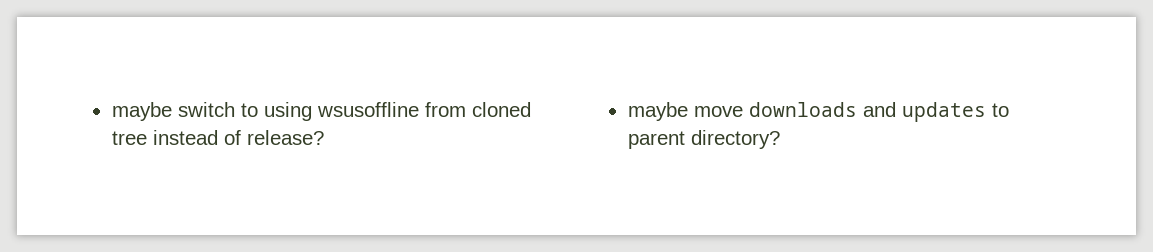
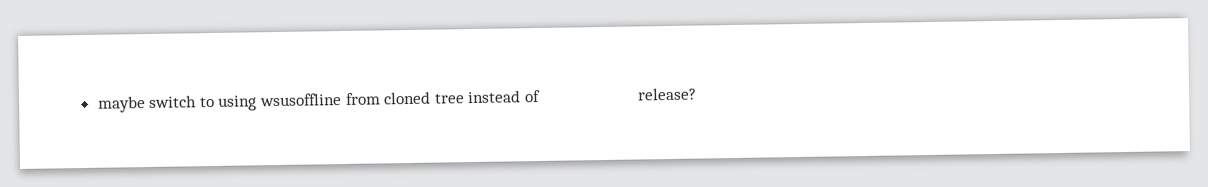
- maybe move downloads and updates to parent directory?

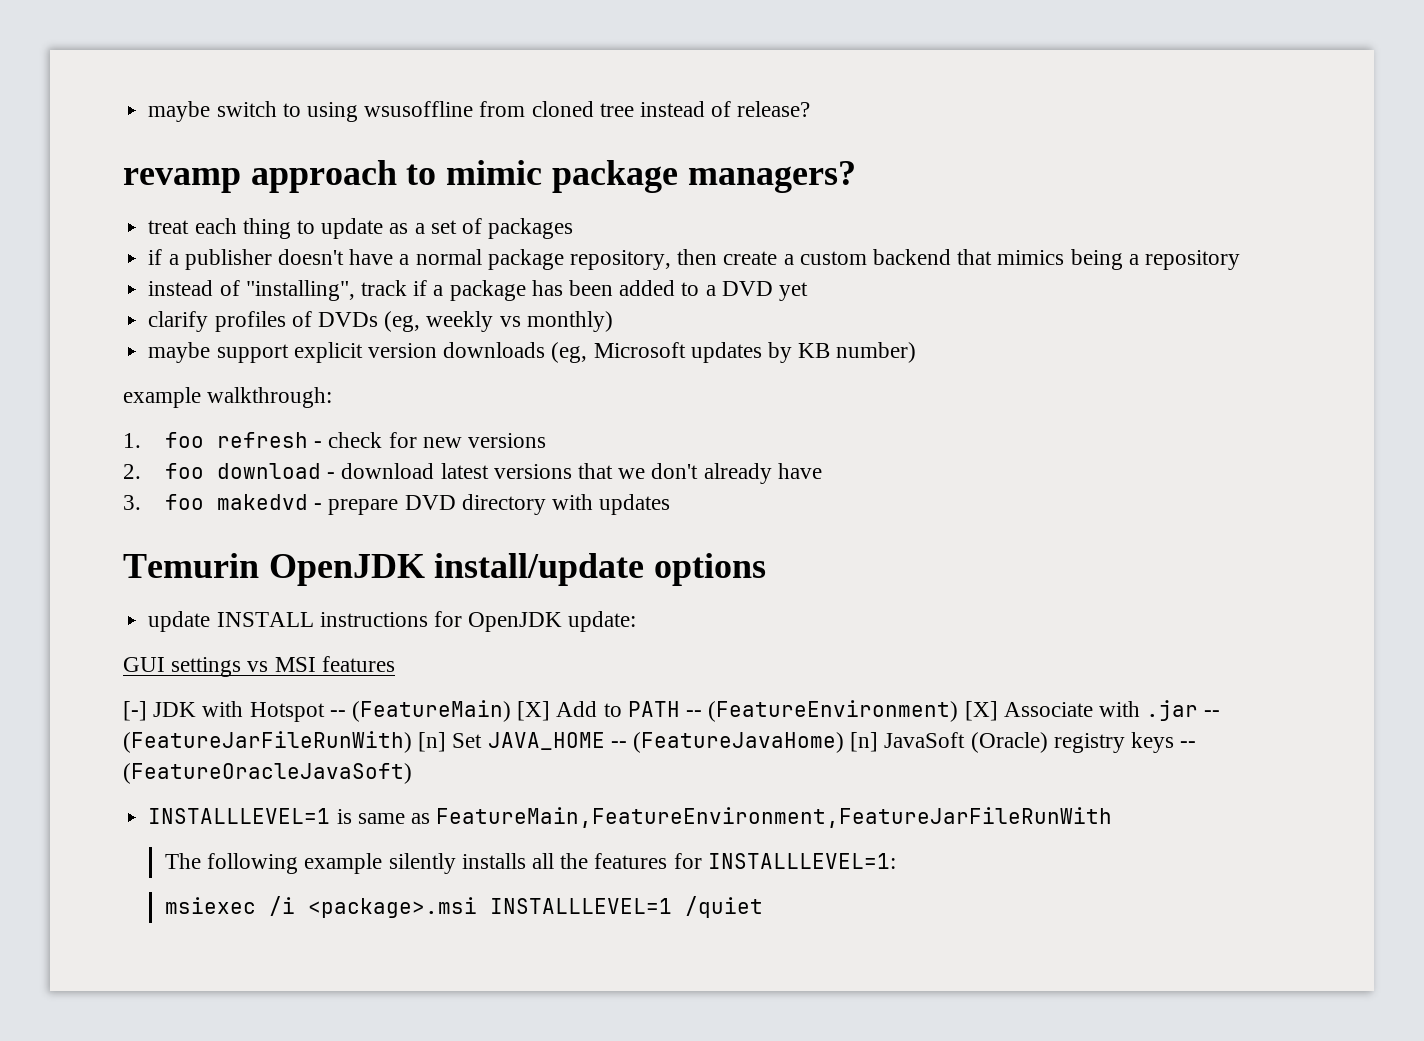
+ revamp approach to mimic package managers?
+ treat each thing to update as a set of packages
+ if a publisher doesn't have a normal package repository, then create a custom backend that mimics being a repository
+ instead of "installing", track if a package has been added to a DVD yet
+ clarify profiles of DVDs (eg, weekly vs monthly)
+ maybe support explicit version downloads (eg, Microsoft updates by KB number)
+ example walkthrough:
+ 1. foo refresh - check for new versions
+ 2. foo download - download latest versions that we don't already have
+ 3. foo makedvd - prepare DVD directory with updates
+ Temurin OpenJDK install/update options
+ update INSTALL instructions for OpenJDK update:
+ GUI settings vs MSI features
+ [-] JDK with Hotspot -- (FeatureMain) [X] Add to PATH -- (FeatureEnvironment) [X] Associate with .jar -- (FeatureJarFileRunWith) [n] Set JAVA_HOME -- (FeatureJavaHome) [n] JavaSoft (Oracle) registry keys -- (FeatureOracleJavaSoft)
+ INSTALLLEVEL=1 is same as FeatureMain,FeatureEnvironment,FeatureJarFileRunWith
+ The following example silently installs all the features for INSTALLLEVEL=1:
+ msiexec /i <package>.msi INSTALLLEVEL=1 /quiet

